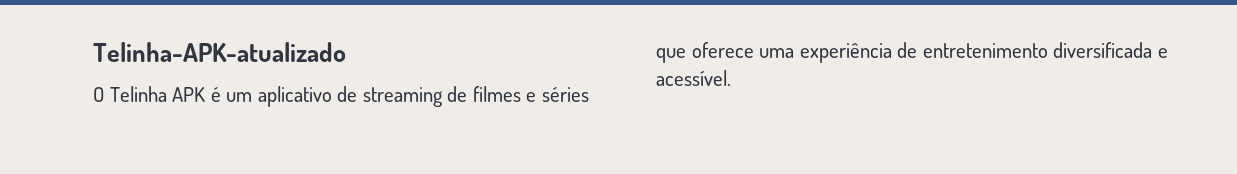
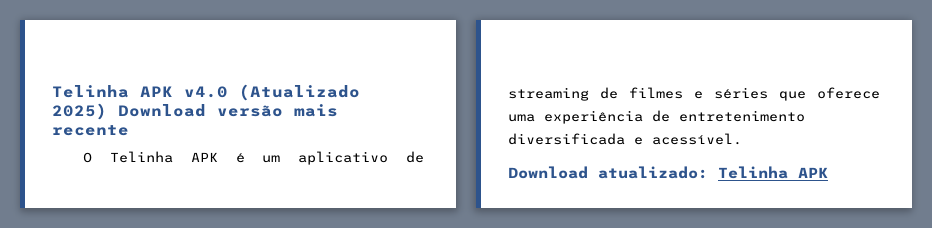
- Telinha-APK-atualizado
+ Telinha APK v4.0 (Atualizado 2025) Download versão mais recente
+ Download atualizado: Telinha APK

